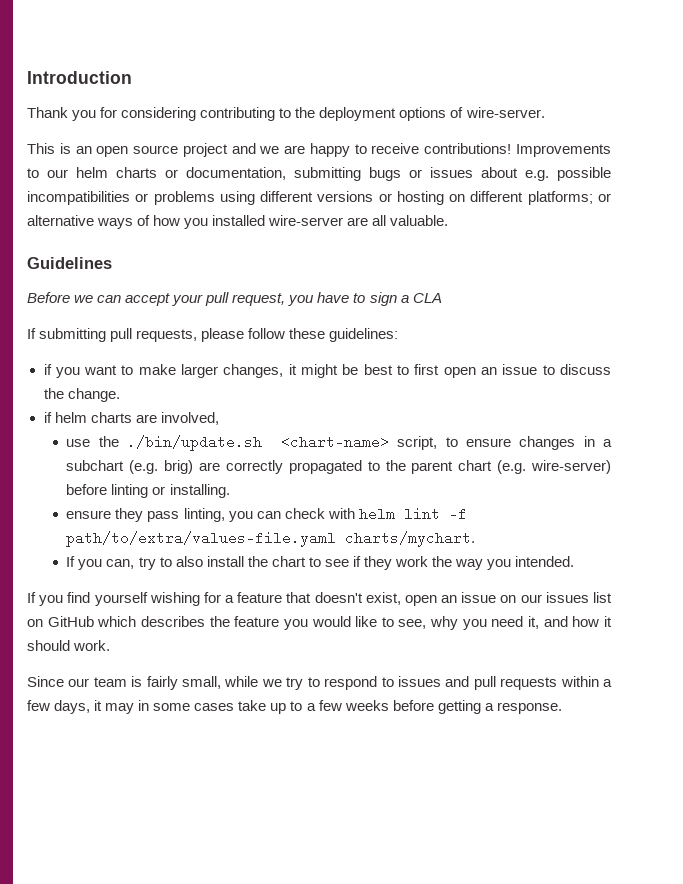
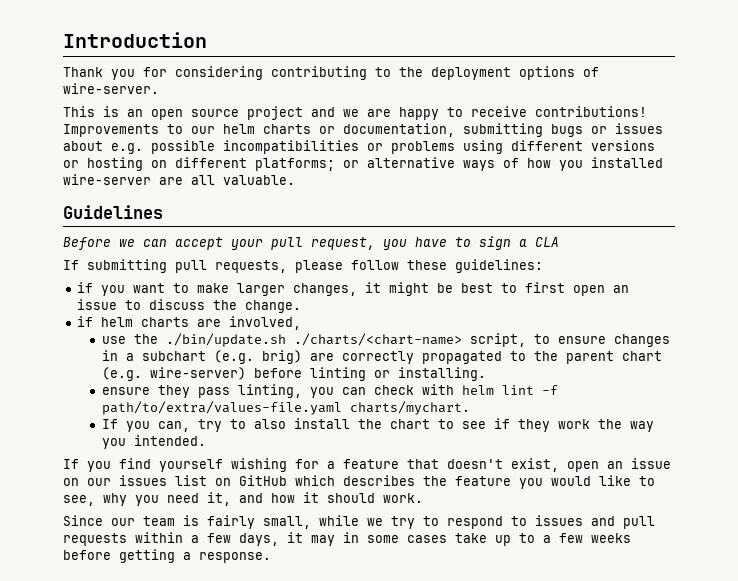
- use the ./bin/update.sh <chart-name> script, to ensure changes in a subchart (e.g. brig) are correctly propagated to the parent chart (e.g. wire-server) before linting or installing.
+ use the ./bin/update.sh ./charts/<chart-name> script, to ensure changes in a subchart (e.g. brig) are correctly propagated to the parent chart (e.g. wire-server) before linting or installing.

